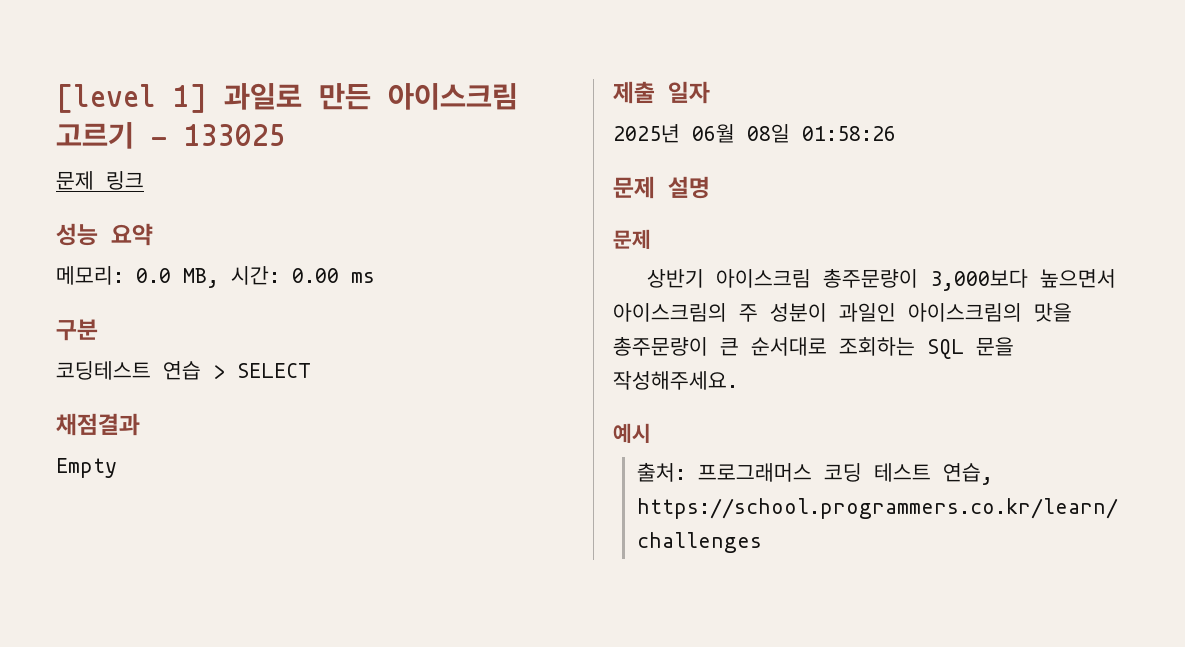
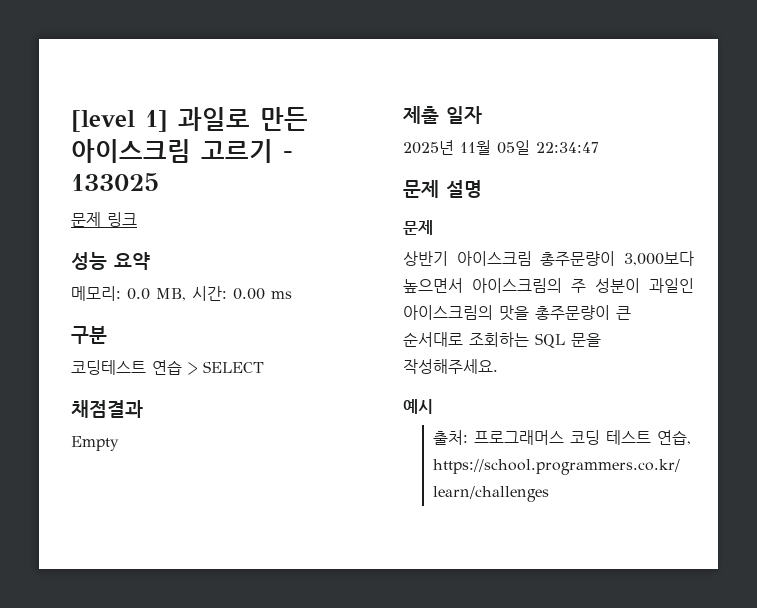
- 2025년 06월 08일 01:58:26
+ 2025년 11월 05일 22:34:47

